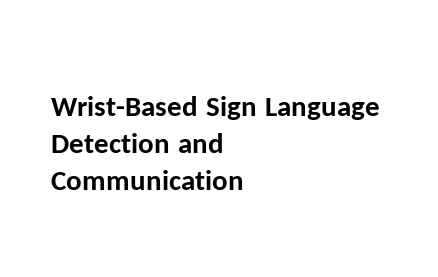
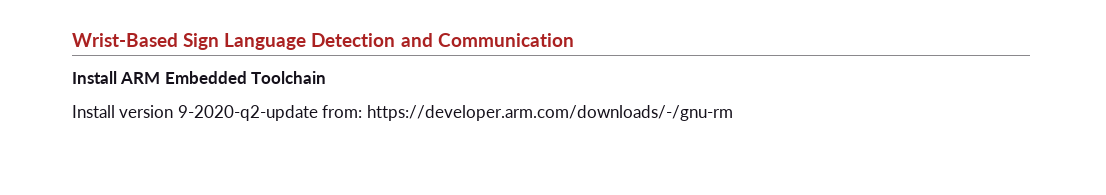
+ Install ARM Embedded Toolchain
+ Install version 9-2020-q2-update from: https://developer.arm.com/downloads/-/gnu-rm

